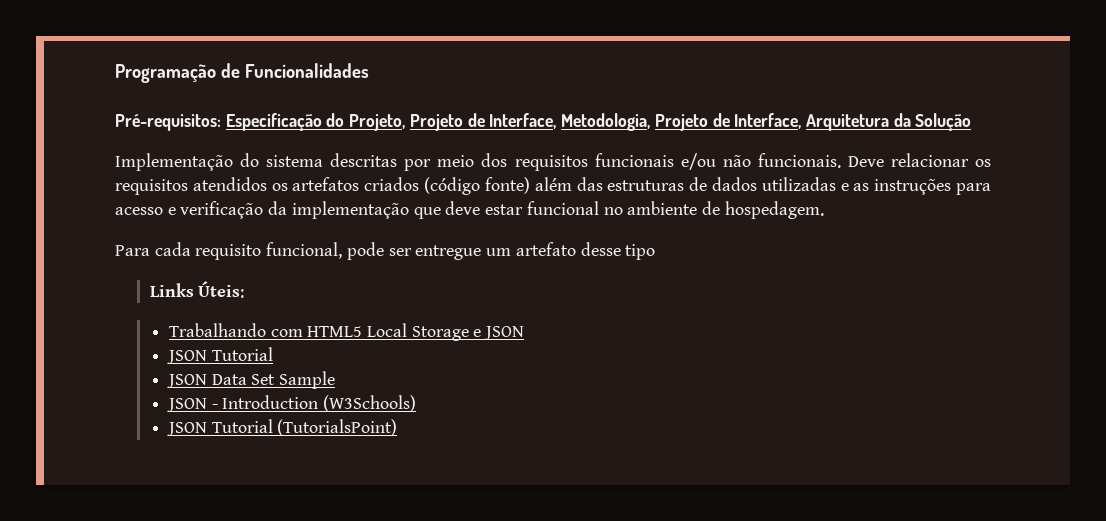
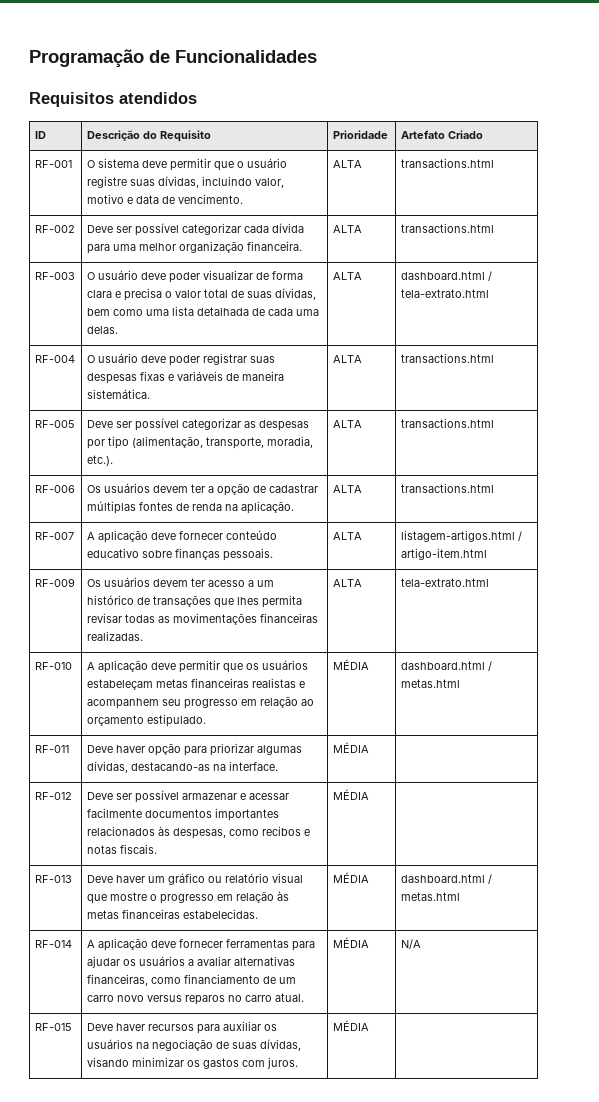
- Pré-requisitos: Especificação do Projeto, Projeto de Interface, Metodologia, Projeto de Interface, Arquitetura da Solução
- Implementação do sistema descritas por meio dos requisitos funcionais e/ou não funcionais. Deve relacionar os requisitos atendidos os artefatos criados (código fonte) além das estruturas de dados utilizadas e as instruções para acesso e verificação da implementação que deve estar funcional no ambiente de hospedagem.
- Para cada requisito funcional, pode ser entregue um artefato desse tipo
- Links Úteis:
- Trabalhando com HTML5 Local Storage e JSON
- JSON Tutorial
- JSON Data Set Sample
- JSON - Introduction (W3Schools)
- JSON Tutorial (TutorialsPoint)
+ Requisitos atendidos
+ ID | Descrição do Requisito | Prioridade | Artefato Criado
+ RF-001 | O sistema deve permitir que o usuário registre suas dívidas, incluindo valor, motivo e data de vencimento. | ALTA | transactions.html
+ RF-002 | Deve ser possível categorizar cada dívida para uma melhor organização financeira. | ALTA | transactions.html
+ RF-003 | O usuário deve poder visualizar de forma clara e precisa o valor total de suas dívidas, bem como uma lista detalhada de cada uma delas. | ALTA | dashboard.html / tela-extrato.html
+ RF-004 | O usuário deve poder registrar suas despesas fixas e variáveis de maneira sistemática. | ALTA | transactions.html
+ RF-005 | Deve ser possível categorizar as despesas por tipo (alimentação, transporte, moradia, etc.). | ALTA | transactions.html
+ RF-006 | Os usuários devem ter a opção de cadastrar múltiplas fontes de renda na aplicação. | ALTA | transactions.html
+ RF-007 | A aplicação deve fornecer conteúdo educativo sobre finanças pessoais. | ALTA | listagem-artigos.html / artigo-item.html
+ RF-009 | Os usuários devem ter acesso a um histórico de transações que lhes permita revisar todas as movimentações financeiras realizadas. | ALTA | tela-extrato.html
+ RF-010 | A aplicação deve permitir que os usuários estabeleçam metas financeiras realistas e acompanhem seu progresso em relação ao orçamento estipulado. | MÉDIA | dashboard.html / metas.html
+ RF-011 | Deve haver opção para priorizar algumas dívidas, destacando-as na interface. | MÉDIA |
+ RF-012 | Deve ser possível armazenar e acessar facilmente documentos importantes relacionados às despesas, como recibos e notas fiscais. | MÉDIA |
+ RF-013 | Deve haver um gráfico ou relatório visual que mostre o progresso em relação às metas financeiras estabelecidas. | MÉDIA | dashboard.html / metas.html
+ RF-014 | A aplicação deve fornecer ferramentas para ajudar os usuários a avaliar alternativas financeiras, como financiamento de um carro novo versus reparos no carro atual. | MÉDIA | N/A
+ RF-015 | Deve haver recursos para auxiliar os usuários na negociação de suas dívidas, visando minimizar os gastos com juros. | MÉDIA |

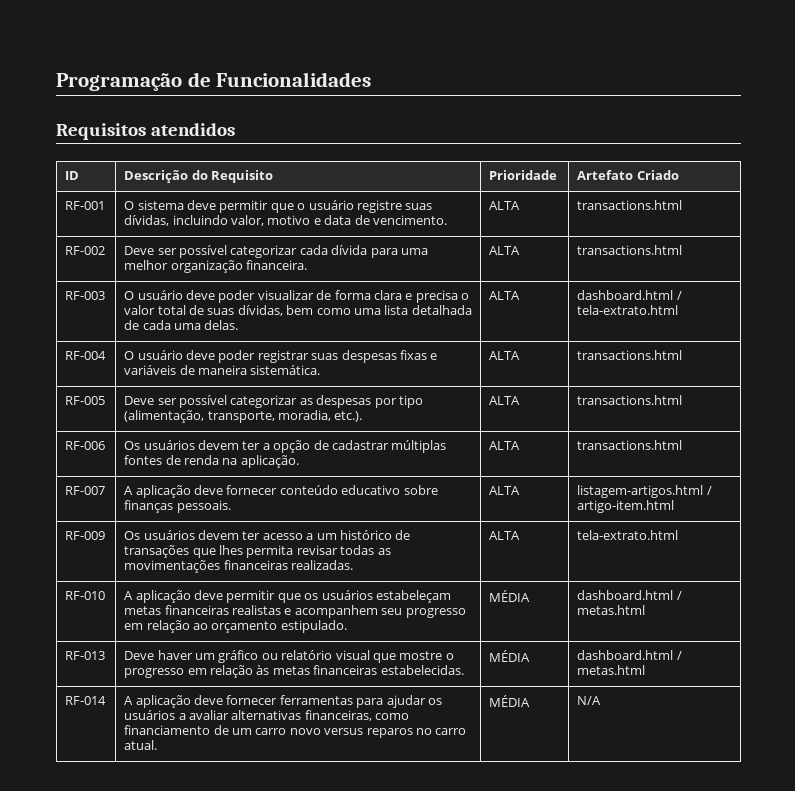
- RF-011 | Deve haver opção para priorizar algumas dívidas, destacando-as na interface. | MÉDIA |
- RF-012 | Deve ser possível armazenar e acessar facilmente documentos importantes relacionados às despesas, como recibos e notas fiscais. | MÉDIA |
- RF-015 | Deve haver recursos para auxiliar os usuários na negociação de suas dívidas, visando minimizar os gastos com juros. | MÉDIA |

